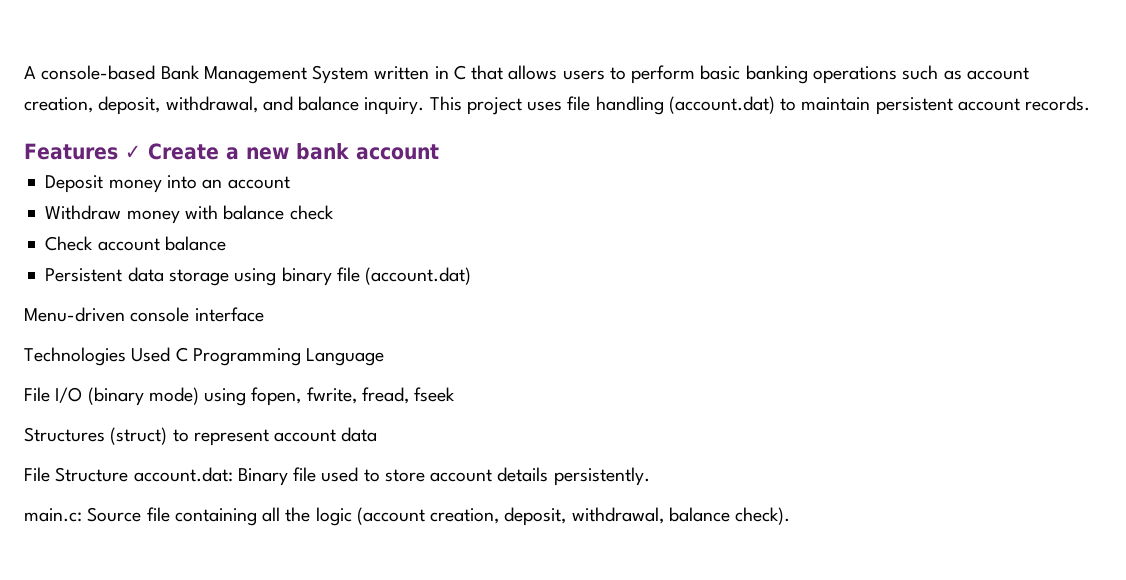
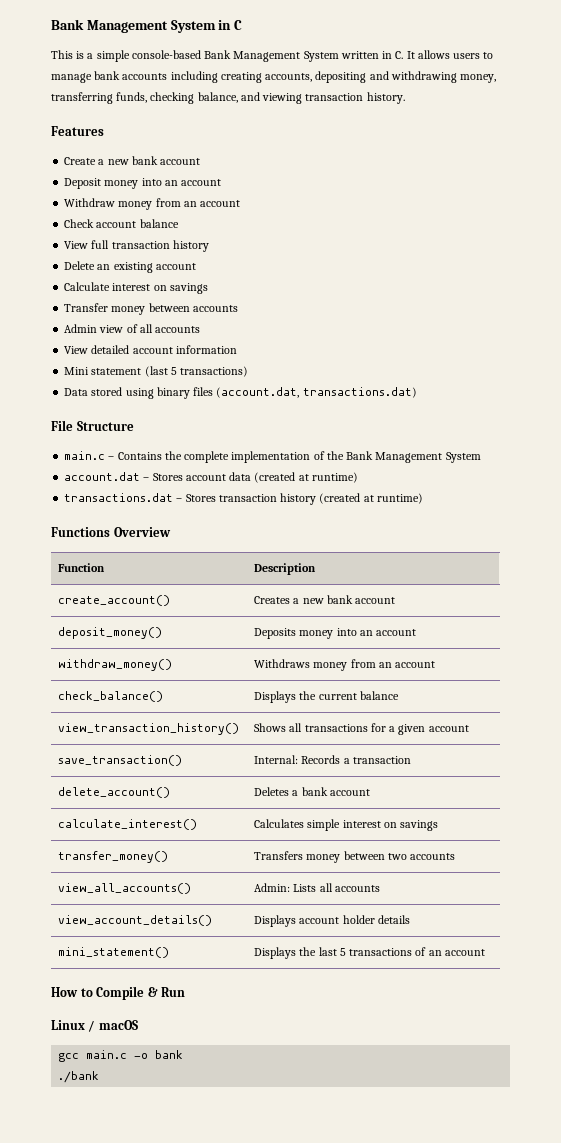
- A console-based Bank Management System written in C that allows users to perform basic banking operations such as account creation, deposit, withdrawal, and balance inquiry. This project uses file handling (account.dat) to maintain persistent account records.
+ Bank Management System in C
+ This is a simple console-based Bank Management System written in C. It allows users to manage bank accounts including creating accounts, depositing and withdrawing money, transferring funds, checking balance, and viewing transaction history.
- Features ✓ Create a new bank account
+ Features
+ Create a new bank account
- Withdraw money with balance check
+ Withdraw money from an account
- Persistent data storage using binary file (account.dat)
- Menu-driven console interface
- Technologies Used C Programming Language
- File I/O (binary mode) using fopen, fwrite, fread, fseek
- Structures (struct) to represent account data
- File Structure account.dat: Binary file used to store account details persistently.
- main.c: Source file containing all the logic (account creation, deposit, withdrawal, balance check).
+ View full transaction history
+ Delete an existing account
+ Calculate interest on savings
+ Transfer money between accounts
+ Admin view of all accounts
+ View detailed account information
+ Mini statement (last 5 transactions)
+ Data stored using binary files (account.dat, transactions.dat)
+ File Structure
+ main.c – Contains the complete implementation of the Bank Management System
+ account.dat – Stores account data (created at runtime)
+ transactions.dat – Stores transaction history (created at runtime)
+ Functions Overview
+ Function | Description
+ create_account() | Creates a new bank account
+ deposit_money() | Deposits money into an account
+ withdraw_money() | Withdraws money from an account
+ check_balance() | Displays the current balance
+ view_transaction_history() | Shows all transactions for a given account
+ save_transaction() | Internal: Records a transaction
+ delete_account() | Deletes a bank account
+ calculate_interest() | Calculates simple interest on savings
+ transfer_money() | Transfers money between two accounts
+ view_all_accounts() | Admin: Lists all accounts
+ view_account_details() | Displays account holder details
+ mini_statement() | Displays the last 5 transactions of an account
+ How to Compile & Run
+ Linux / macOS
+ gcc main.c -o bank
+ ./bank

